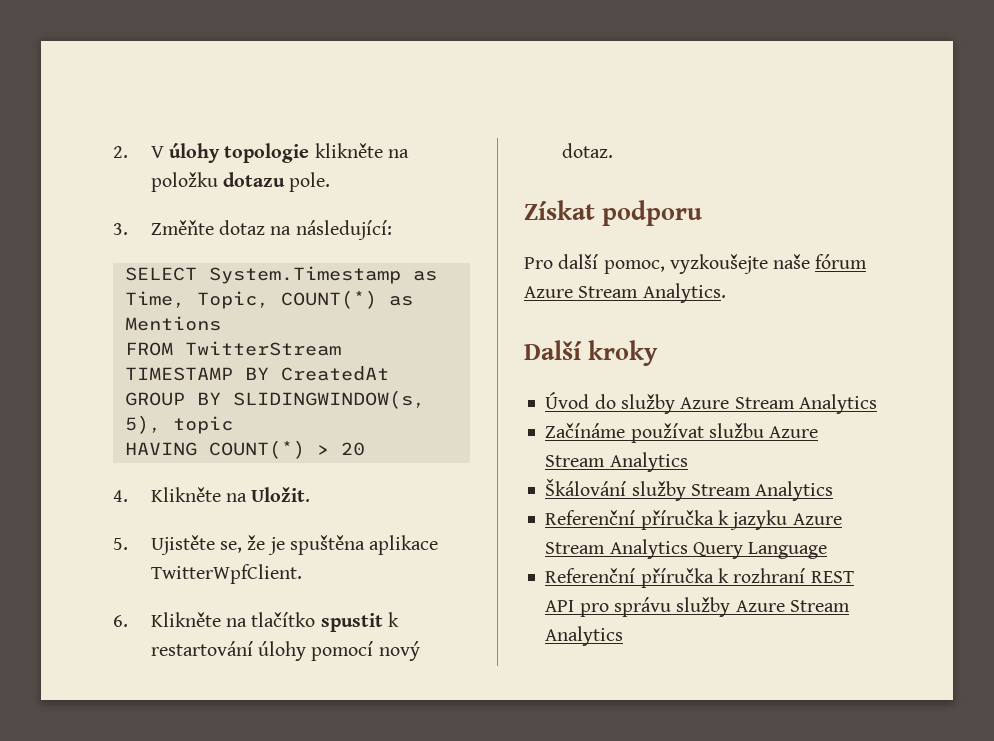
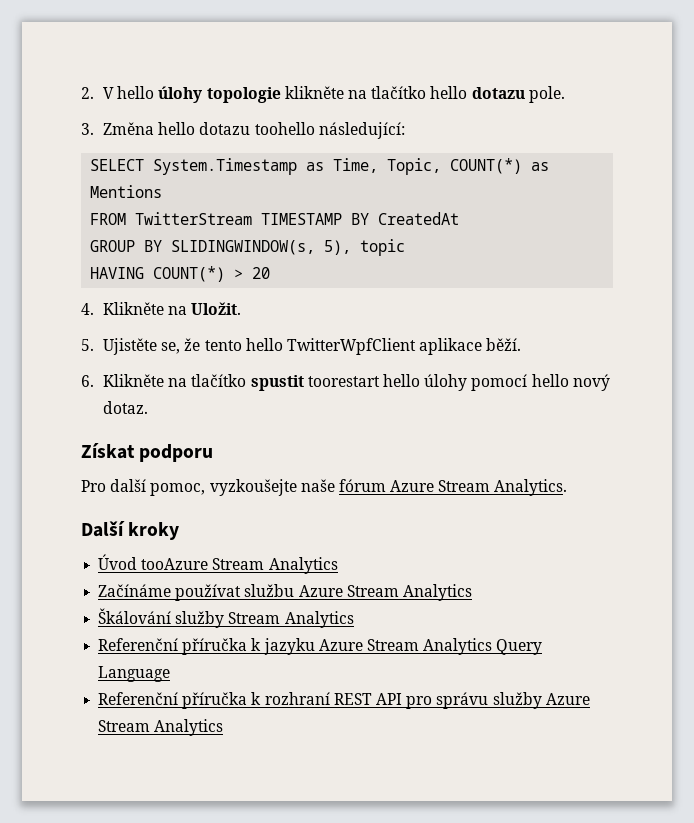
- 2. V úlohy topologie klikněte na položku dotazu pole.
+ 2. V hello úlohy topologie klikněte na tlačítko hello dotazu pole.
- 3. Změňte dotaz na následující:
+ 3. Změna hello dotazu toohello následující:
- 5. Ujistěte se, že je spuštěna aplikace TwitterWpfClient.
+ 5. Ujistěte se, že tento hello TwitterWpfClient aplikace běží.
- 6. Klikněte na tlačítko spustit k restartování úlohy pomocí nový dotaz.
+ 6. Klikněte na tlačítko spustit toorestart hello úlohy pomocí hello nový dotaz.
- Úvod do služby Azure Stream Analytics
+ Úvod tooAzure Stream Analytics

